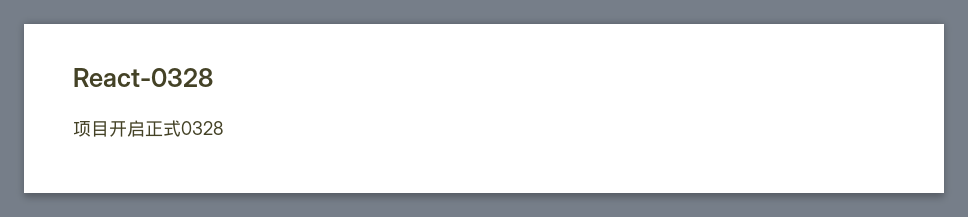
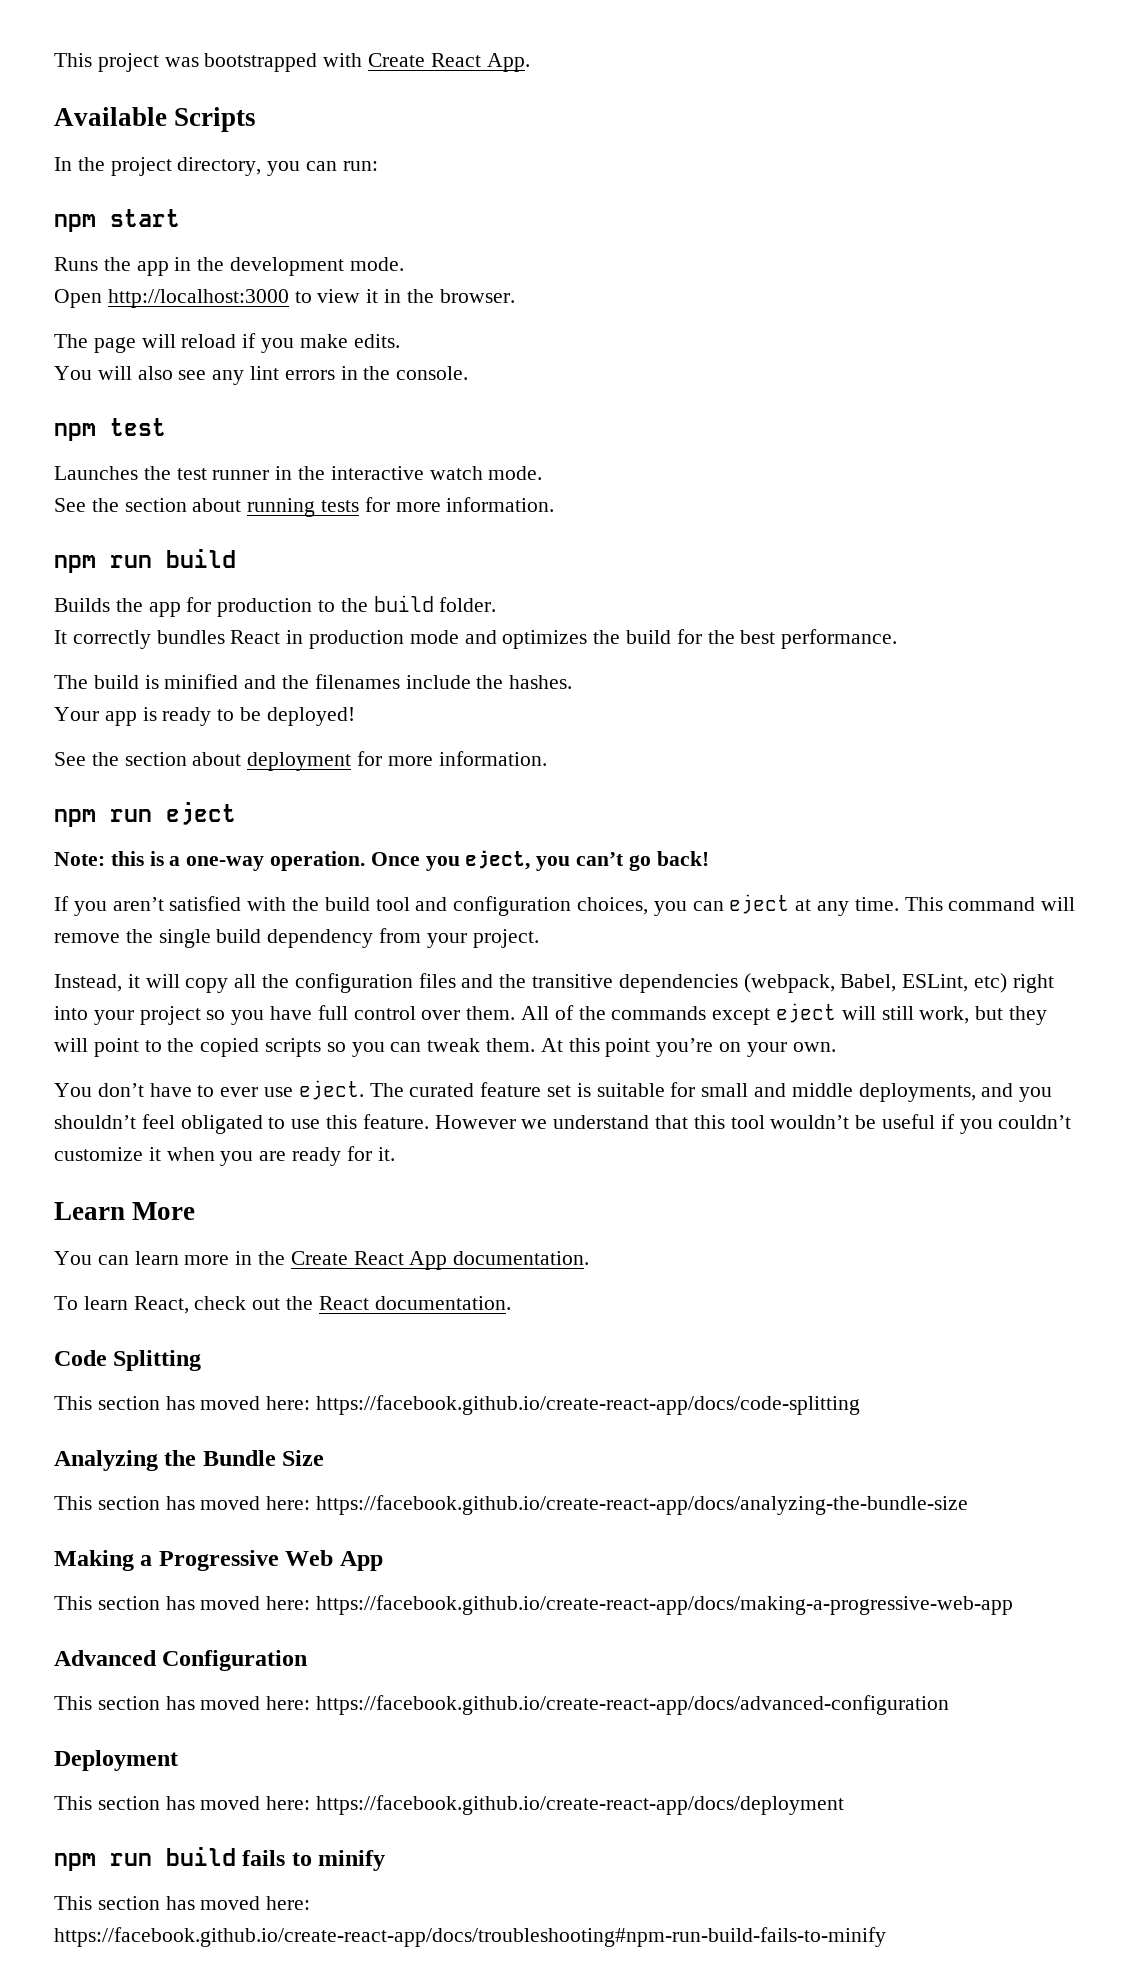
- React-0328
- 项目开启正式0328
+ This project was bootstrapped with Create React App.
+ Available Scripts
+ In the project directory, you can run:
+ npm start
+ Runs the app in the development mode.
+ Open http://localhost:3000 to view it in the browser.
+ The page will reload if you make edits.
+ You will also see any lint errors in the console.
+ npm test
+ Launches the test runner in the interactive watch mode.
+ See the section about running tests for more information.
+ npm run build
+ Builds the app for production to the build folder.
+ It correctly bundles React in production mode and optimizes the build for the best performance.
+ The build is minified and the filenames include the hashes.
+ Your app is ready to be deployed!
+ See the section about deployment for more information.
+ npm run eject
+ Note: this is a one-way operation. Once you eject, you can’t go back!
+ If you aren’t satisfied with the build tool and configuration choices, you can eject at any time. This command will remove the single build dependency from your project.
+ Instead, it will copy all the configuration files and the transitive dependencies (webpack, Babel, ESLint, etc) right into your project so you have full control over them. All of the commands except eject will still work, but they will point to the copied scripts so you can tweak them. At this point you’re on your own.
+ You don’t have to ever use eject. The curated feature set is suitable for small and middle deployments, and you shouldn’t feel obligated to use this feature. However we understand that this tool wouldn’t be useful if you couldn’t customize it when you are ready for it.
+ Learn More
+ You can learn more in the Create React App documentation.
+ To learn React, check out the React documentation.
+ Code Splitting
+ This section has moved here: https://facebook.github.io/create-react-app/docs/code-splitting
+ Analyzing the Bundle Size
+ This section has moved here: https://facebook.github.io/create-react-app/docs/analyzing-the-bundle-size
+ Making a Progressive Web App
+ This section has moved here: https://facebook.github.io/create-react-app/docs/making-a-progressive-web-app
+ Advanced Configuration
+ This section has moved here: https://facebook.github.io/create-react-app/docs/advanced-configuration
+ Deployment
+ This section has moved here: https://facebook.github.io/create-react-app/docs/deployment
+ npm run build fails to minify
+ This section has moved here: https://facebook.github.io/create-react-app/docs/troubleshooting#npm-run-build-fails-to-minify

